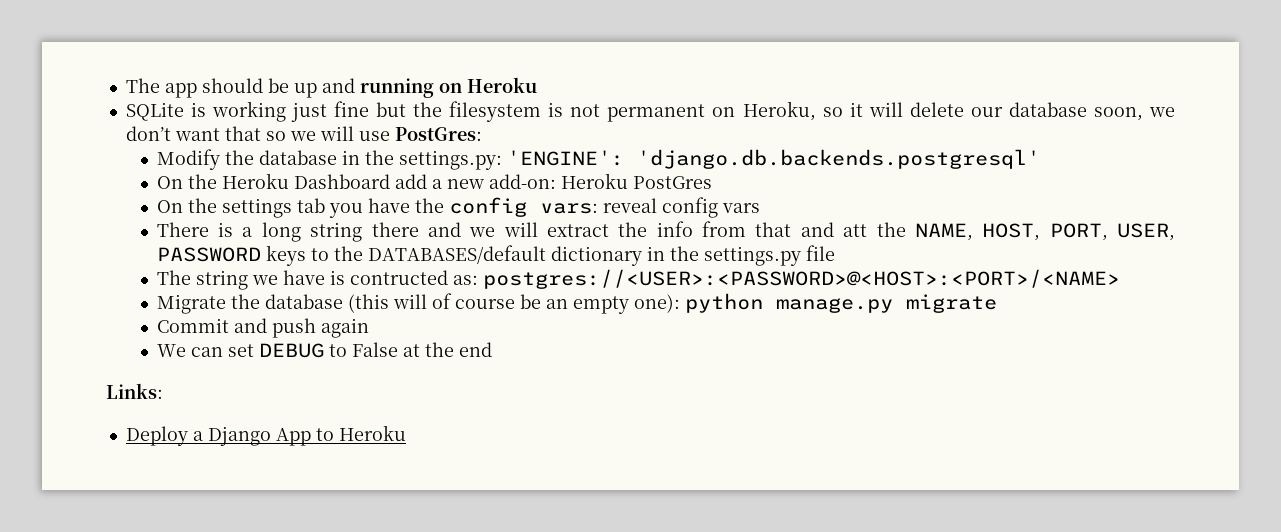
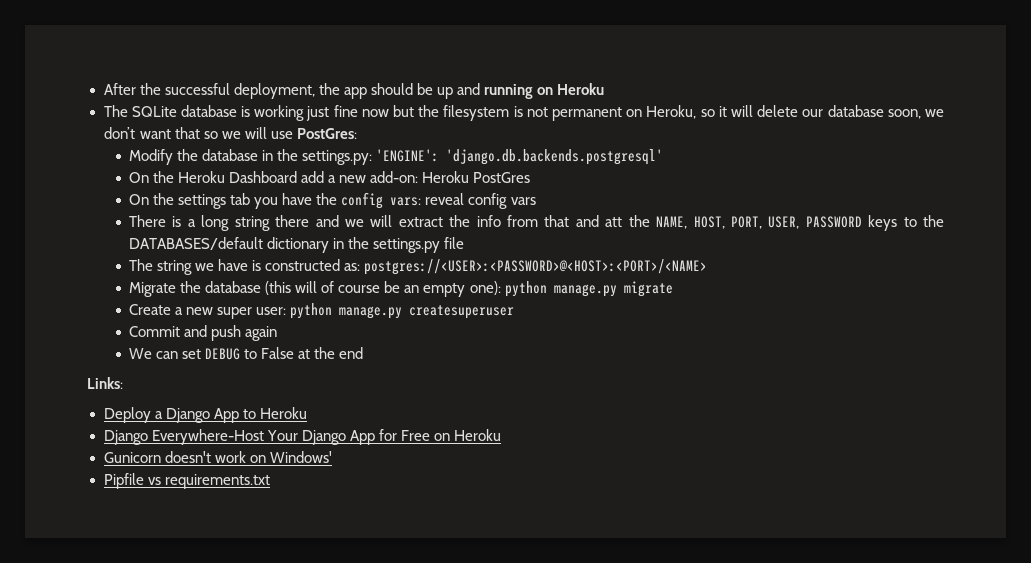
- The app should be up and running on Heroku
+ After the successful deployment, the app should be up and running on Heroku
- SQLite is working just fine but the filesystem is not permanent on Heroku, so it will delete our database soon, we don’t want that so we will use PostGres:
+ The SQLite database is working just fine now but the filesystem is not permanent on Heroku, so it will delete our database soon, we don’t want that so we will use PostGres:
- The string we have is contructed as: postgres://<USER>:<PASSWORD>@<HOST>:<PORT>/<NAME>
+ The string we have is constructed as: postgres://<USER>:<PASSWORD>@<HOST>:<PORT>/<NAME>
+ Create a new super user: python manage.py createsuperuser
+ Django Everywhere-Host Your Django App for Free on Heroku
+ Gunicorn doesn't work on Windows'
+ Pipfile vs requirements.txt

